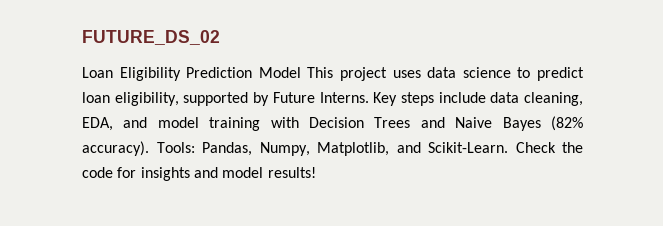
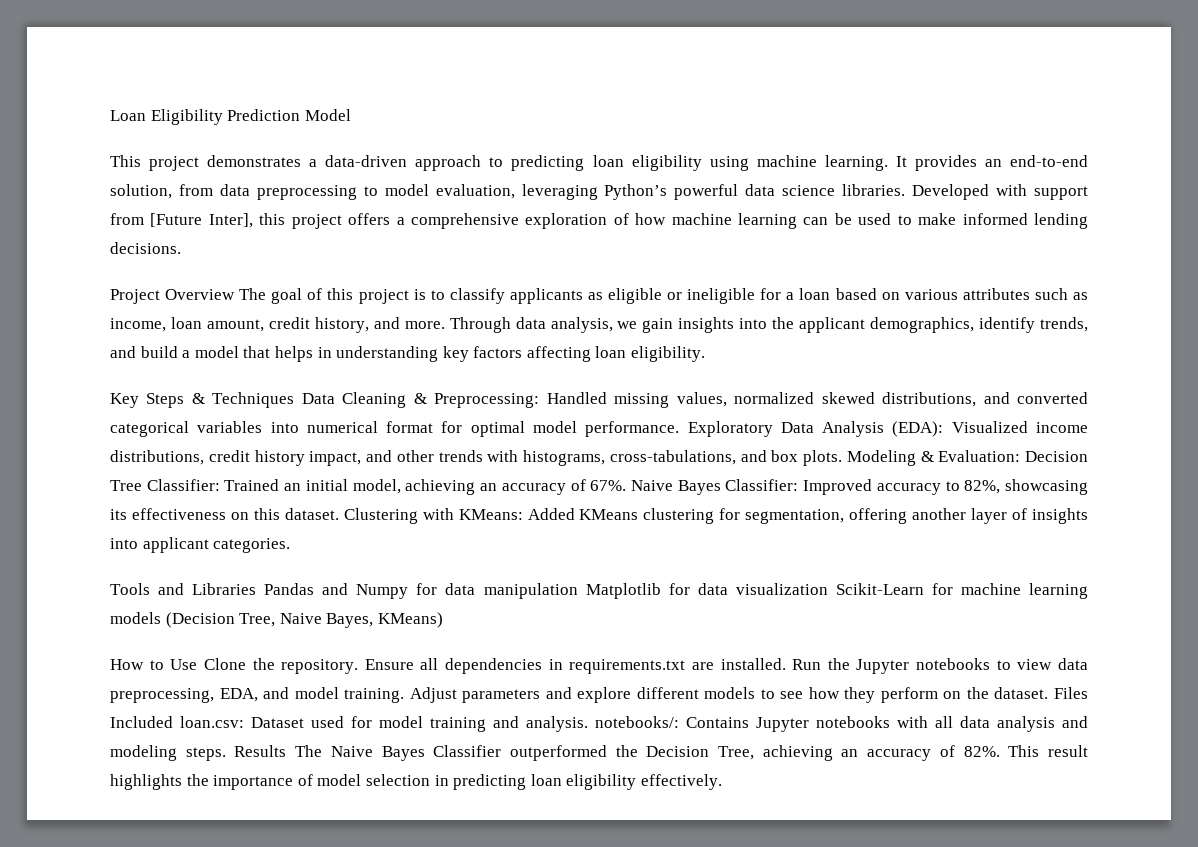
- FUTURE_DS_02
- Loan Eligibility Prediction Model This project uses data science to predict loan eligibility, supported by Future Interns. Key steps include data cleaning, EDA, and model training with Decision Trees and Naive Bayes (82% accuracy). Tools: Pandas, Numpy, Matplotlib, and Scikit-Learn. Check the code for insights and model results!
+ Loan Eligibility Prediction Model
+ This project demonstrates a data-driven approach to predicting loan eligibility using machine learning. It provides an end-to-end solution, from data preprocessing to model evaluation, leveraging Python’s powerful data science libraries. Developed with support from [Future Inter], this project offers a comprehensive exploration of how machine learning can be used to make informed lending decisions.
+ Project Overview The goal of this project is to classify applicants as eligible or ineligible for a loan based on various attributes such as income, loan amount, credit history, and more. Through data analysis, we gain insights into the applicant demographics, identify trends, and build a model that helps in understanding key factors affecting loan eligibility.
+ Key Steps & Techniques Data Cleaning & Preprocessing: Handled missing values, normalized skewed distributions, and converted categorical variables into numerical format for optimal model performance. Exploratory Data Analysis (EDA): Visualized income distributions, credit history impact, and other trends with histograms, cross-tabulations, and box plots. Modeling & Evaluation: Decision Tree Classifier: Trained an initial model, achieving an accuracy of 67%. Naive Bayes Classifier: Improved accuracy to 82%, showcasing its effectiveness on this dataset. Clustering with KMeans: Added KMeans clustering for segmentation, offering another layer of insights into applicant categories.
+ Tools and Libraries Pandas and Numpy for data manipulation Matplotlib for data visualization Scikit-Learn for machine learning models (Decision Tree, Naive Bayes, KMeans)
+ How to Use Clone the repository. Ensure all dependencies in requirements.txt are installed. Run the Jupyter notebooks to view data preprocessing, EDA, and model training. Adjust parameters and explore different models to see how they perform on the dataset. Files Included loan.csv: Dataset used for model training and analysis. notebooks/: Contains Jupyter notebooks with all data analysis and modeling steps. Results The Naive Bayes Classifier outperformed the Decision Tree, achieving an accuracy of 82%. This result highlights the importance of model selection in predicting loan eligibility effectively.

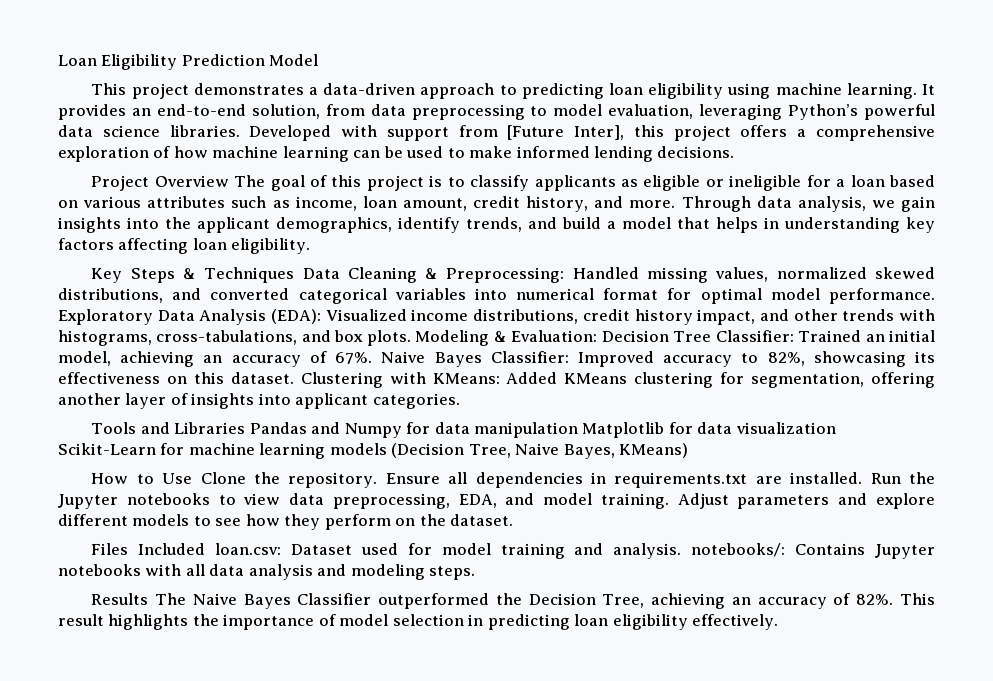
- Adjust parameters and explore different models to see how they perform on the dataset. Files Included loan.csv: Dataset used for model training and analysis. notebooks/: Contains Jupyter notebooks with all data analysis and modeling steps. Results The Naive Bayes Classifier outperformed the Decision Tree, achieving an accuracy of 82%.
+ Adjust parameters and explore different models to see how they perform on the dataset.
+ Files Included loan.csv: Dataset used for model training and analysis. notebooks/: Contains Jupyter notebooks with all data analysis and modeling steps.
+ Results The Naive Bayes Classifier outperformed the Decision Tree, achieving an accuracy of 82%.

